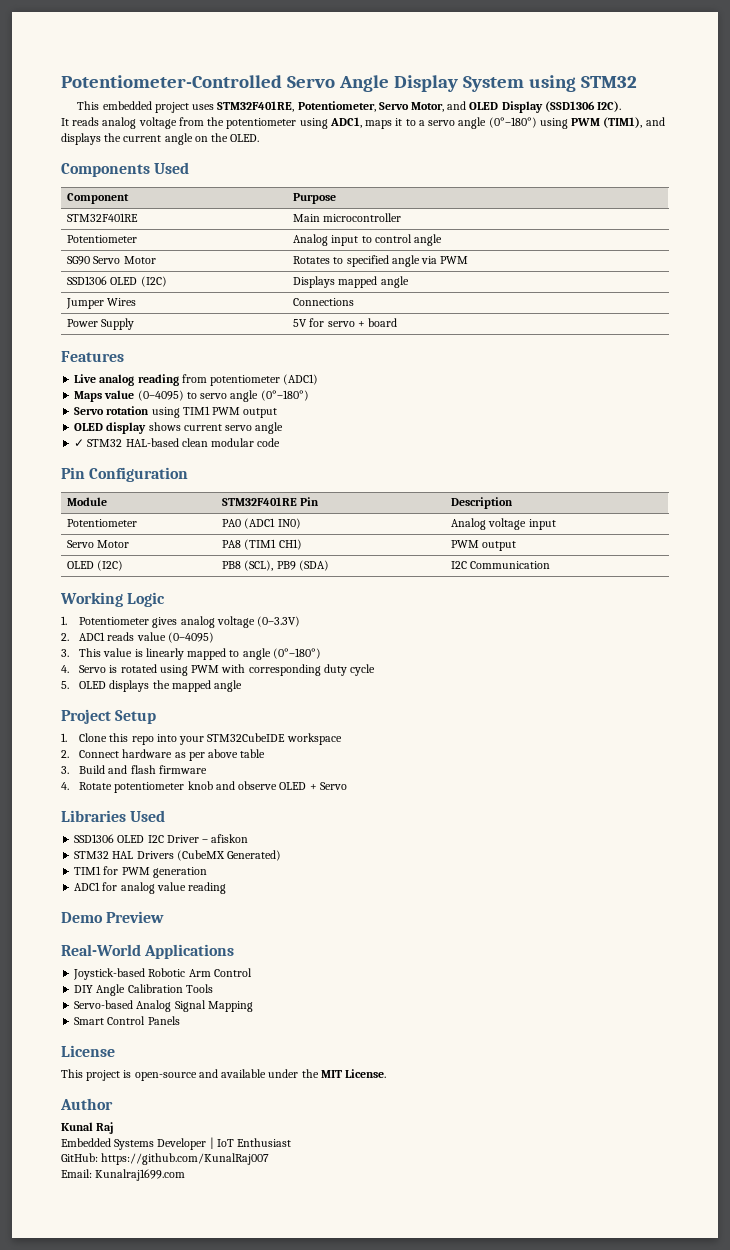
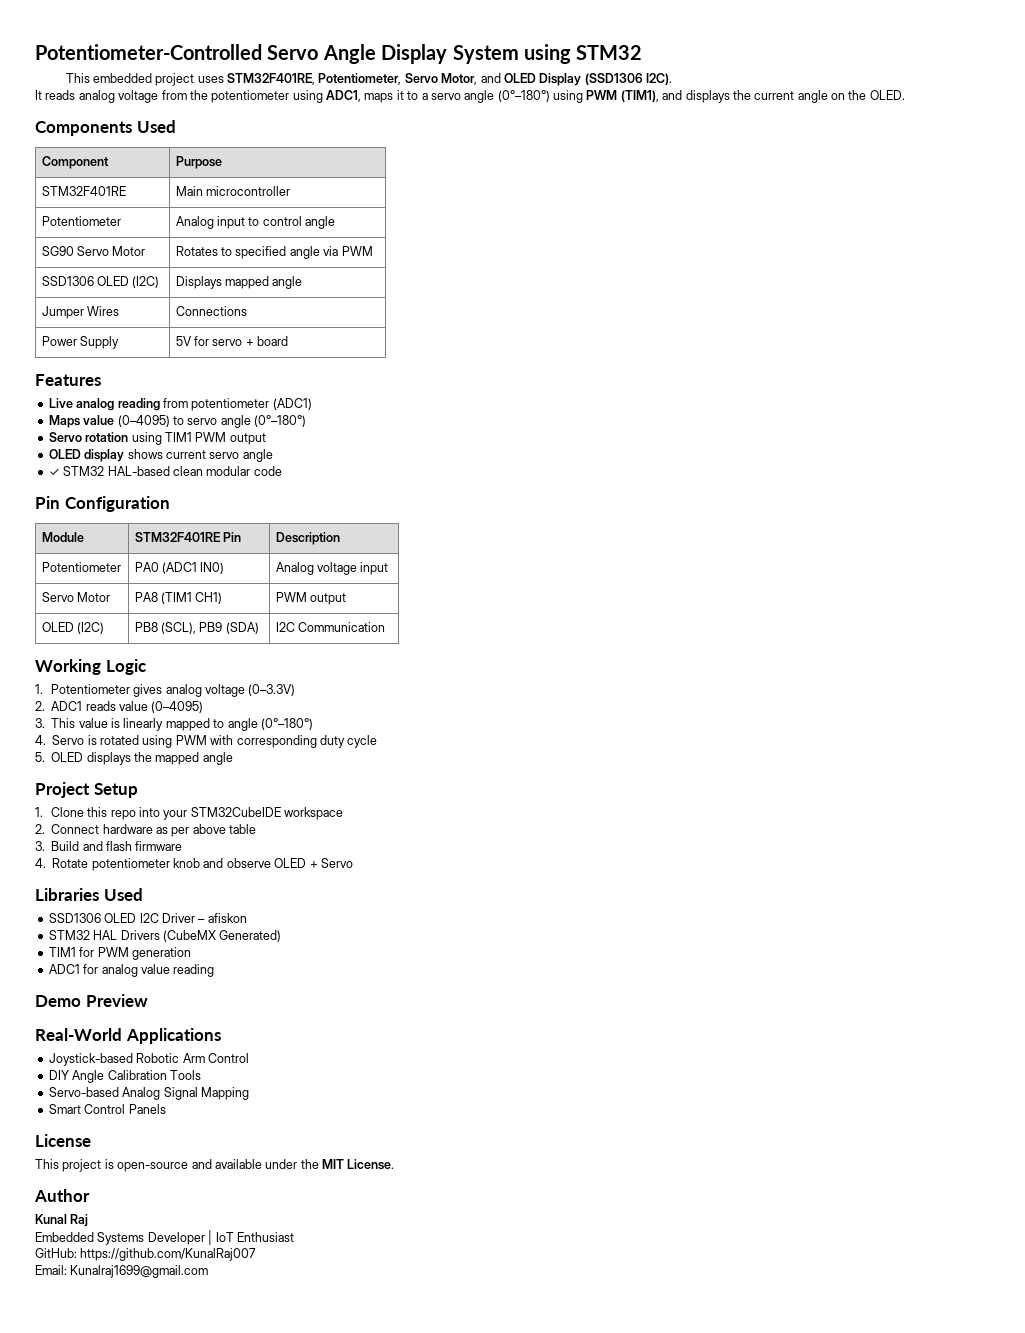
- Email: Kunalraj1699.com
+ Email: Kunalraj1699@gmail.com

